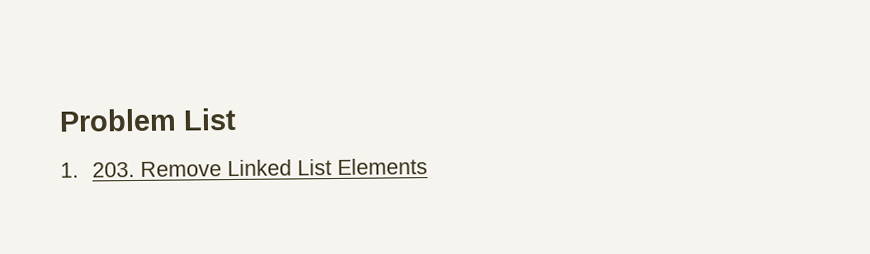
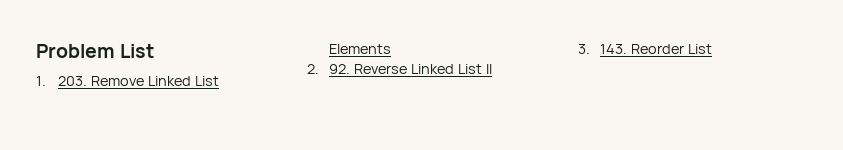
+ 2. 92. Reverse Linked List II
+ 3. 143. Reorder List

